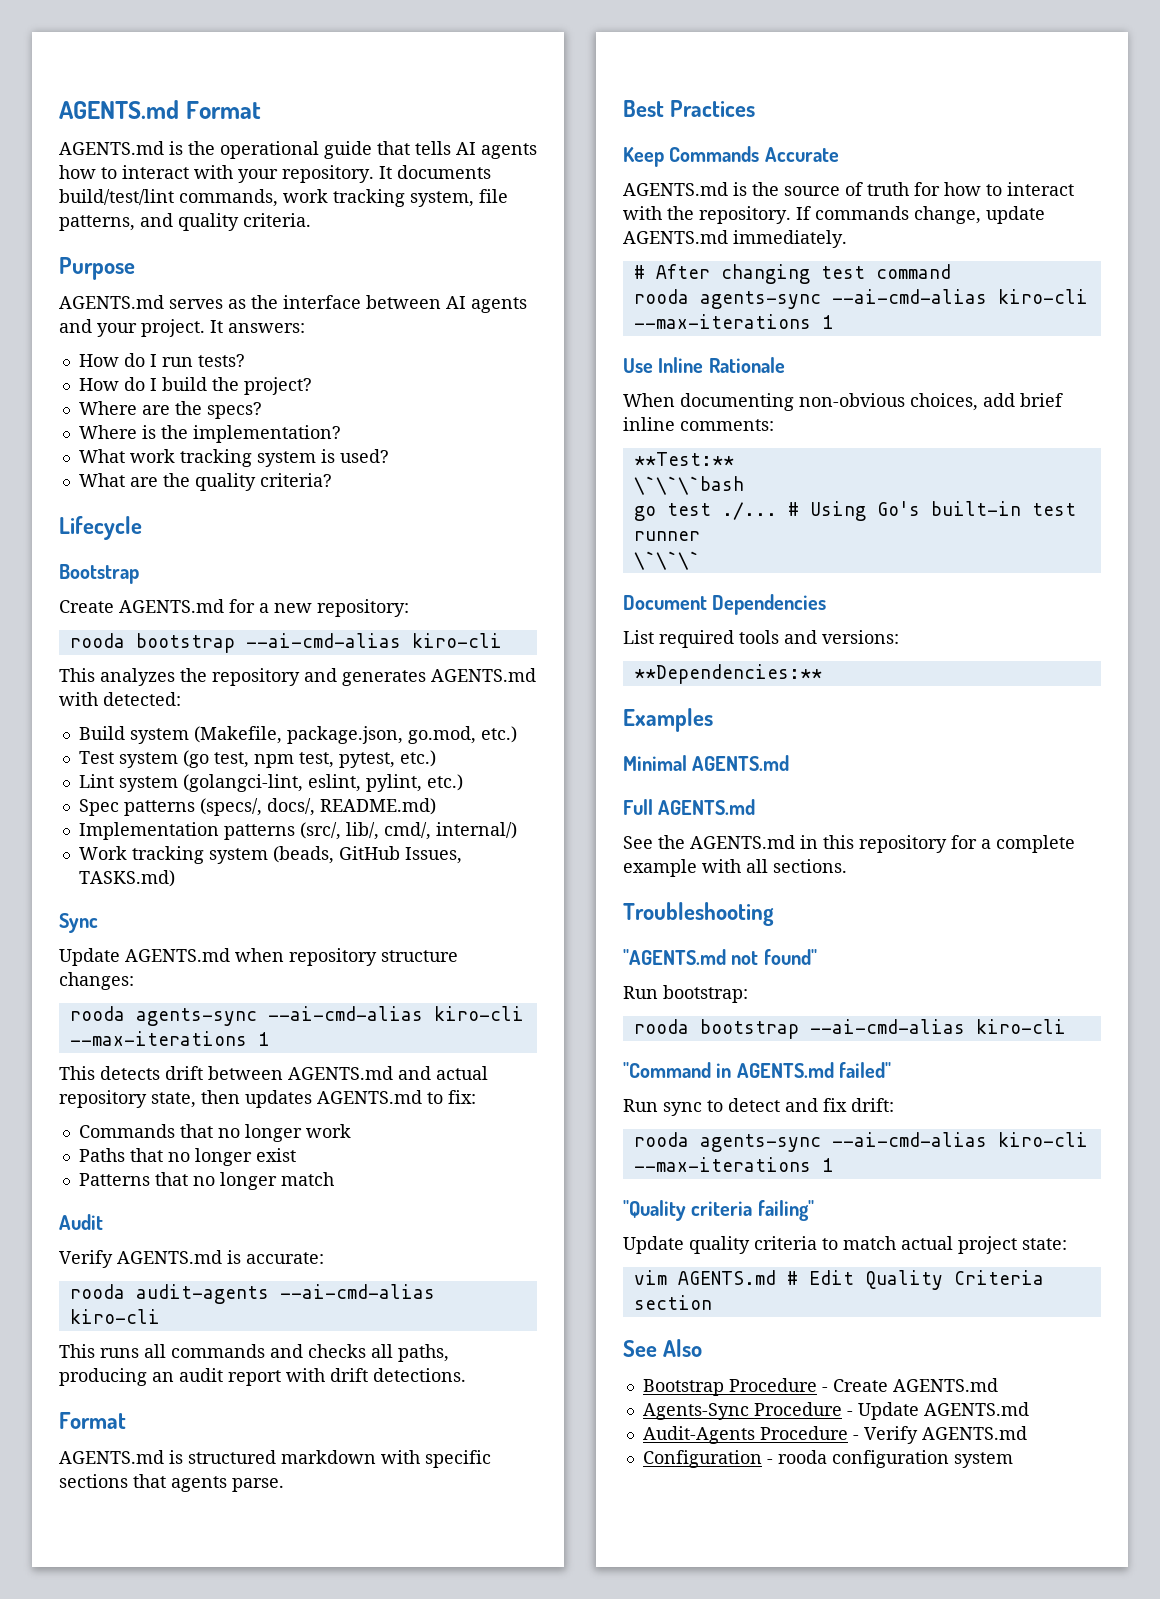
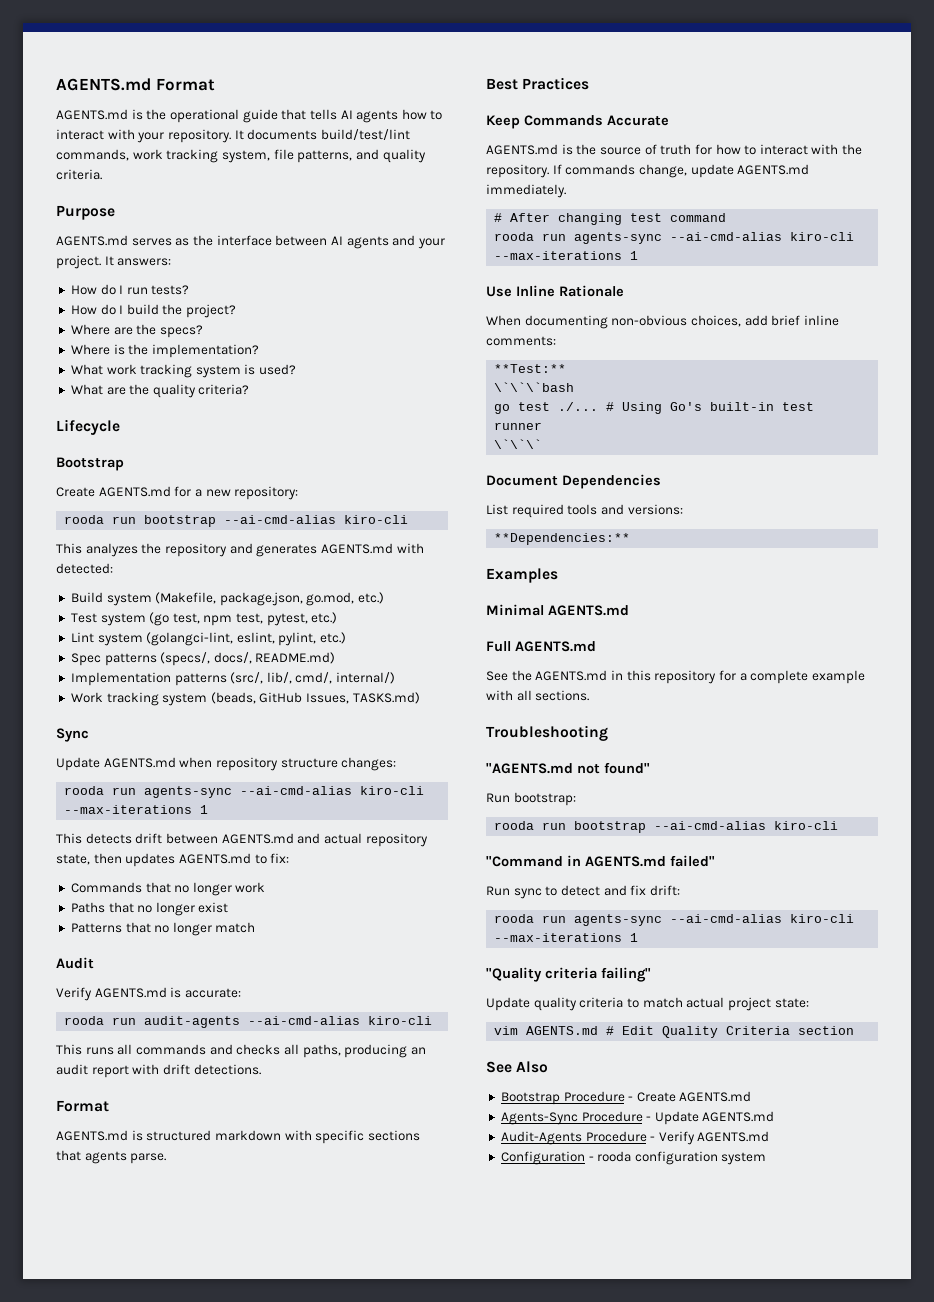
  Create AGENTS.md for a new repository:
- rooda bootstrap --ai-cmd-alias kiro-cli
+ rooda run bootstrap --ai-cmd-alias kiro-cli
  Update AGENTS.md when repository structure changes:
- rooda agents-sync --ai-cmd-alias kiro-cli --max-iterations 1
+ rooda run agents-sync --ai-cmd-alias kiro-cli --max-iterations 1
- rooda audit-agents --ai-cmd-alias kiro-cli
+ rooda run audit-agents --ai-cmd-alias kiro-cli
  # After changing test command
- rooda agents-sync --ai-cmd-alias kiro-cli --max-iterations 1
+ rooda run agents-sync --ai-cmd-alias kiro-cli --max-iterations 1
  Run bootstrap:
- rooda bootstrap --ai-cmd-alias kiro-cli
+ rooda run bootstrap --ai-cmd-alias kiro-cli
  Run sync to detect and fix drift:
- rooda agents-sync --ai-cmd-alias kiro-cli --max-iterations 1
+ rooda run agents-sync --ai-cmd-alias kiro-cli --max-iterations 1

